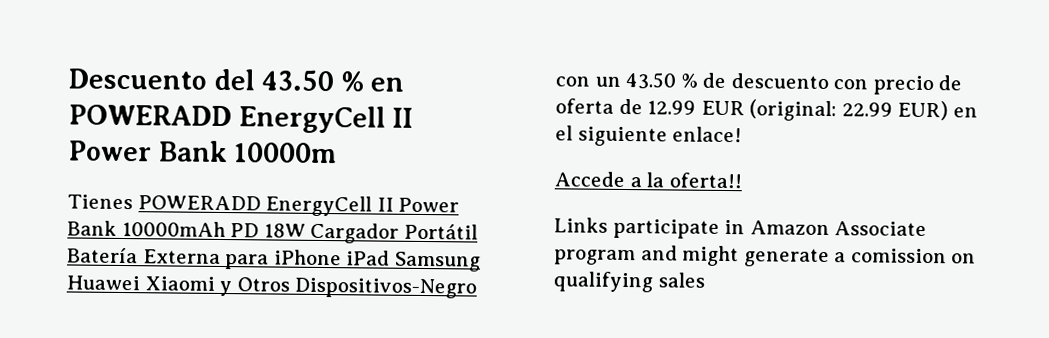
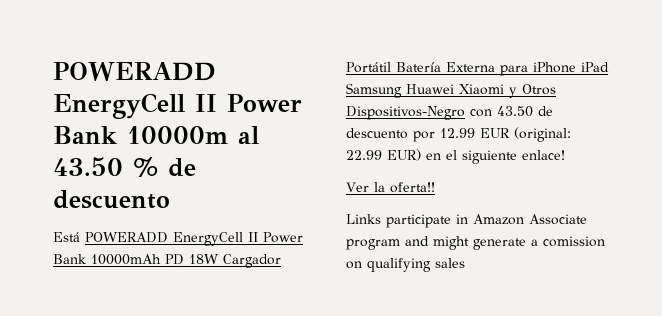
- Descuento del 43.50 % en POWERADD EnergyCell II Power Bank 10000m
- Tienes POWERADD EnergyCell II Power Bank 10000mAh PD 18W Cargador Portátil Batería Externa para iPhone iPad Samsung Huawei Xiaomi y Otros Dispositivos-Negro con un 43.50 % de descuento con precio de oferta de 12.99 EUR (original: 22.99 EUR) en el siguiente enlace!
+ POWERADD EnergyCell II Power Bank 10000m al 43.50 % de descuento
+ Está POWERADD EnergyCell II Power Bank 10000mAh PD 18W Cargador Portátil Batería Externa para iPhone iPad Samsung Huawei Xiaomi y Otros Dispositivos-Negro con 43.50 de descuento por 12.99 EUR (original: 22.99 EUR) en el siguiente enlace!
- Accede a la oferta!!
+ Ver la oferta!!

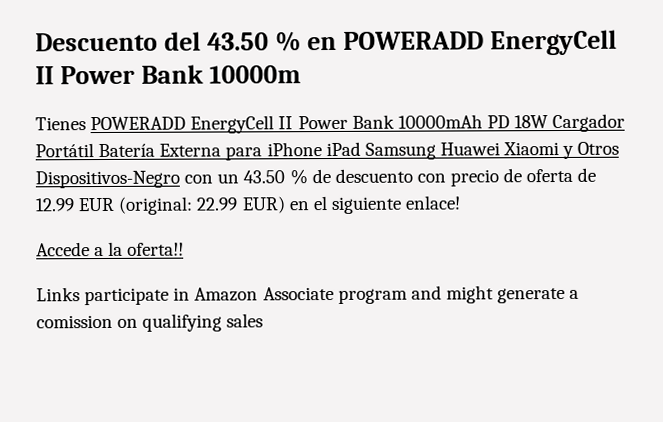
- POWERADD EnergyCell II Power Bank 10000m al 43.50 % de descuento
- Está POWERADD EnergyCell II Power Bank 10000mAh PD 18W Cargador Portátil Batería Externa para iPhone iPad Samsung Huawei Xiaomi y Otros Dispositivos-Negro con 43.50 de descuento por 12.99 EUR (original: 22.99 EUR) en el siguiente enlace!
+ Descuento del 43.50 % en POWERADD EnergyCell II Power Bank 10000m
+ Tienes POWERADD EnergyCell II Power Bank 10000mAh PD 18W Cargador Portátil Batería Externa para iPhone iPad Samsung Huawei Xiaomi y Otros Dispositivos-Negro con un 43.50 % de descuento con precio de oferta de 12.99 EUR (original: 22.99 EUR) en el siguiente enlace!
- Ver la oferta!!
+ Accede a la oferta!!

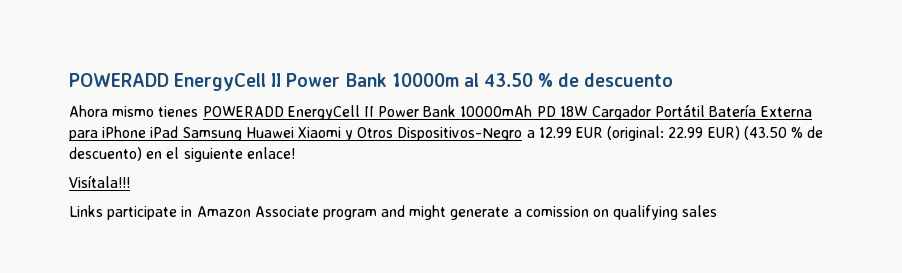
- Descuento del 43.50 % en POWERADD EnergyCell II Power Bank 10000m
- Tienes POWERADD EnergyCell II Power Bank 10000mAh PD 18W Cargador Portátil Batería Externa para iPhone iPad Samsung Huawei Xiaomi y Otros Dispositivos-Negro con un 43.50 % de descuento con precio de oferta de 12.99 EUR (original: 22.99 EUR) en el siguiente enlace!
+ POWERADD EnergyCell II Power Bank 10000m al 43.50 % de descuento
+ Ahora mismo tienes POWERADD EnergyCell II Power Bank 10000mAh PD 18W Cargador Portátil Batería Externa para iPhone iPad Samsung Huawei Xiaomi y Otros Dispositivos-Negro a 12.99 EUR (original: 22.99 EUR) (43.50 % de descuento) en el siguiente enlace!
- Accede a la oferta!!
+ Visítala!!!

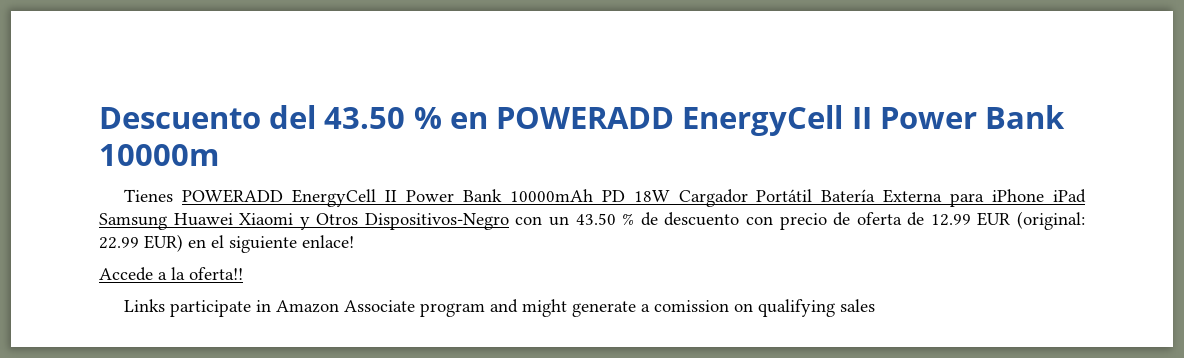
- POWERADD EnergyCell II Power Bank 10000m al 43.50 % de descuento
- Ahora mismo tienes POWERADD EnergyCell II Power Bank 10000mAh PD 18W Cargador Portátil Batería Externa para iPhone iPad Samsung Huawei Xiaomi y Otros Dispositivos-Negro a 12.99 EUR (original: 22.99 EUR) (43.50 % de descuento) en el siguiente enlace!
+ Descuento del 43.50 % en POWERADD EnergyCell II Power Bank 10000m
+ Tienes POWERADD EnergyCell II Power Bank 10000mAh PD 18W Cargador Portátil Batería Externa para iPhone iPad Samsung Huawei Xiaomi y Otros Dispositivos-Negro con un 43.50 % de descuento con precio de oferta de 12.99 EUR (original: 22.99 EUR) en el siguiente enlace!
- Visítala!!!
+ Accede a la oferta!!

